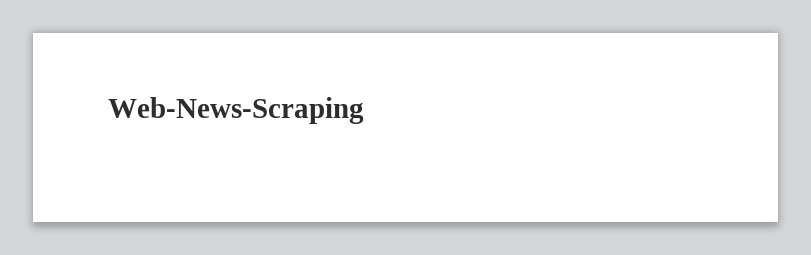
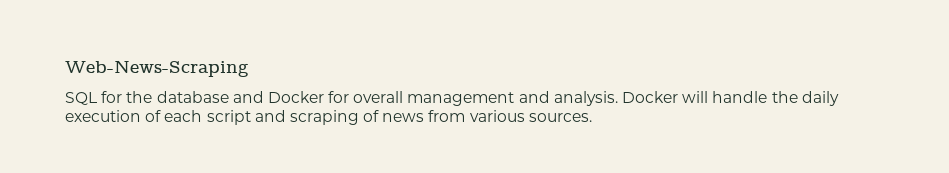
+ SQL for the database and Docker for overall management and analysis. Docker will handle the daily execution of each script and scraping of news from various sources.

